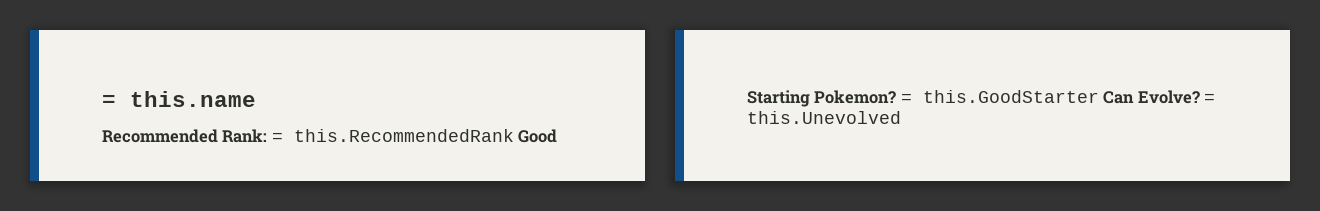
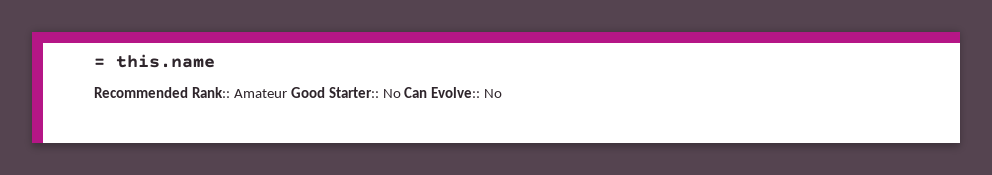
- Recommended Rank: = this.RecommendedRank Good Starting Pokemon? = this.GoodStarter Can Evolve? = this.Unevolved
+ Recommended Rank:: Amateur Good Starter:: No Can Evolve:: No

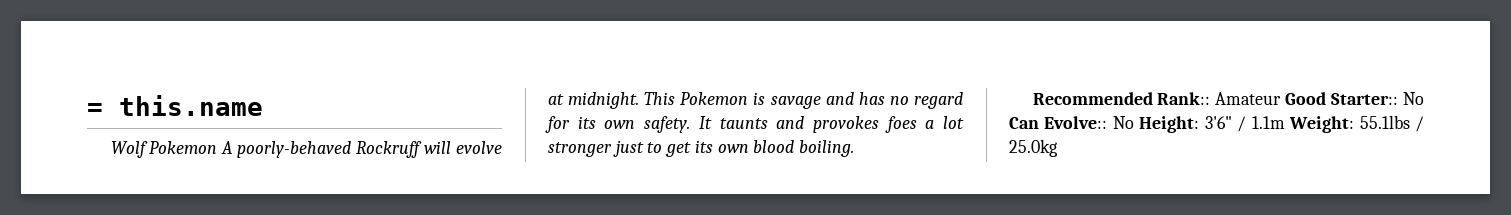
+ Wolf Pokemon A poorly-behaved Rockruff will evolve at midnight. This Pokemon is savage and has no regard for its own safety. It taunts and provokes foes a lot stronger just to get its own blood boiling.
- Recommended Rank:: Amateur Good Starter:: No Can Evolve:: No
+ Recommended Rank:: Amateur Good Starter:: No Can Evolve:: No Height: 3'6" / 1.1m Weight: 55.1lbs / 25.0kg

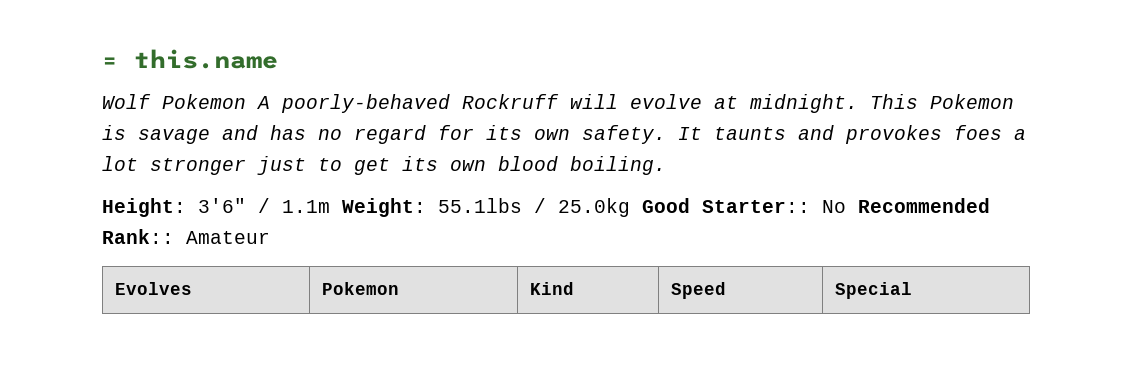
- Recommended Rank:: Amateur Good Starter:: No Can Evolve:: No Height: 3'6" / 1.1m Weight: 55.1lbs / 25.0kg
+ Height: 3'6" / 1.1m Weight: 55.1lbs / 25.0kg Good Starter:: No Recommended Rank:: Amateur
+ Evolves | Pokemon | Kind | Speed | Special

